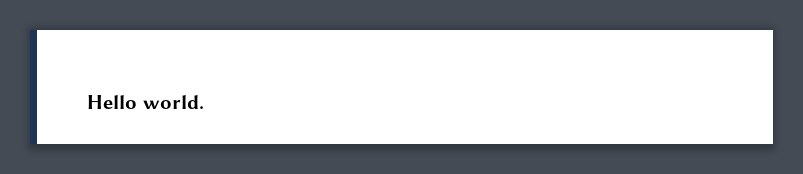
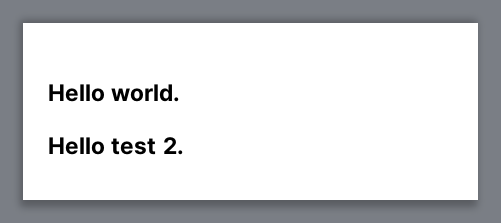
+ Hello test 2.

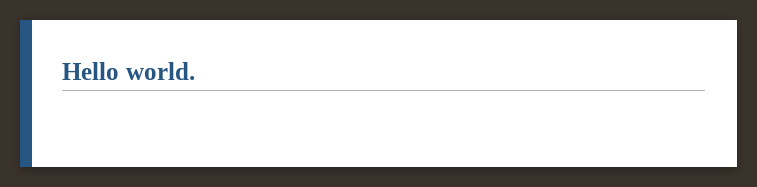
- Hello test 2.

